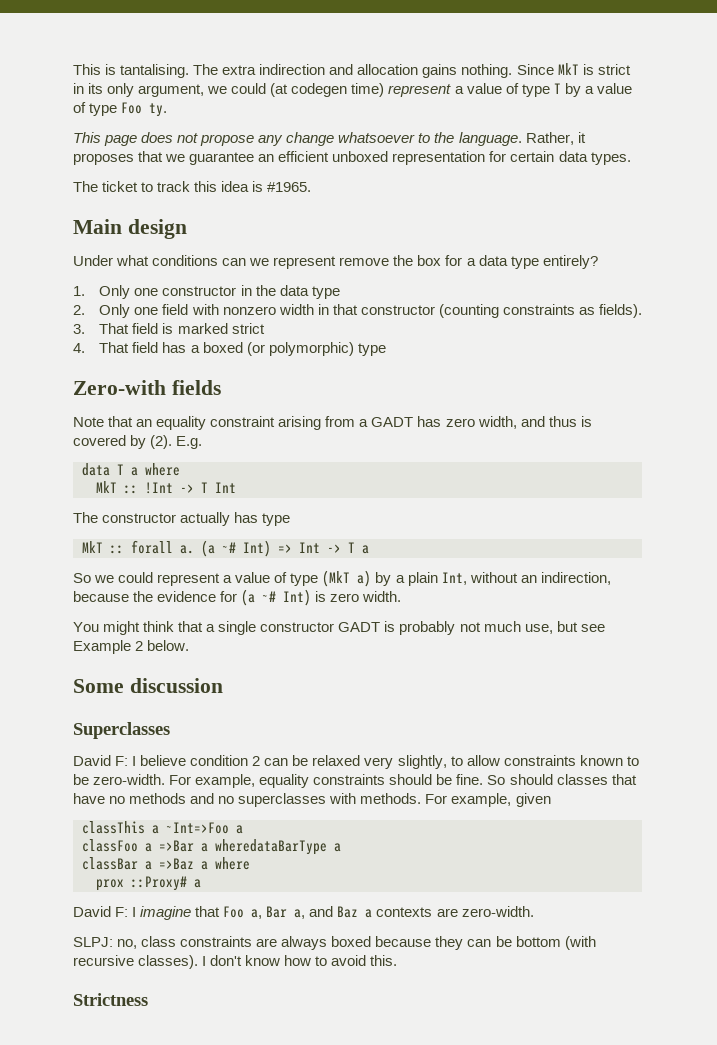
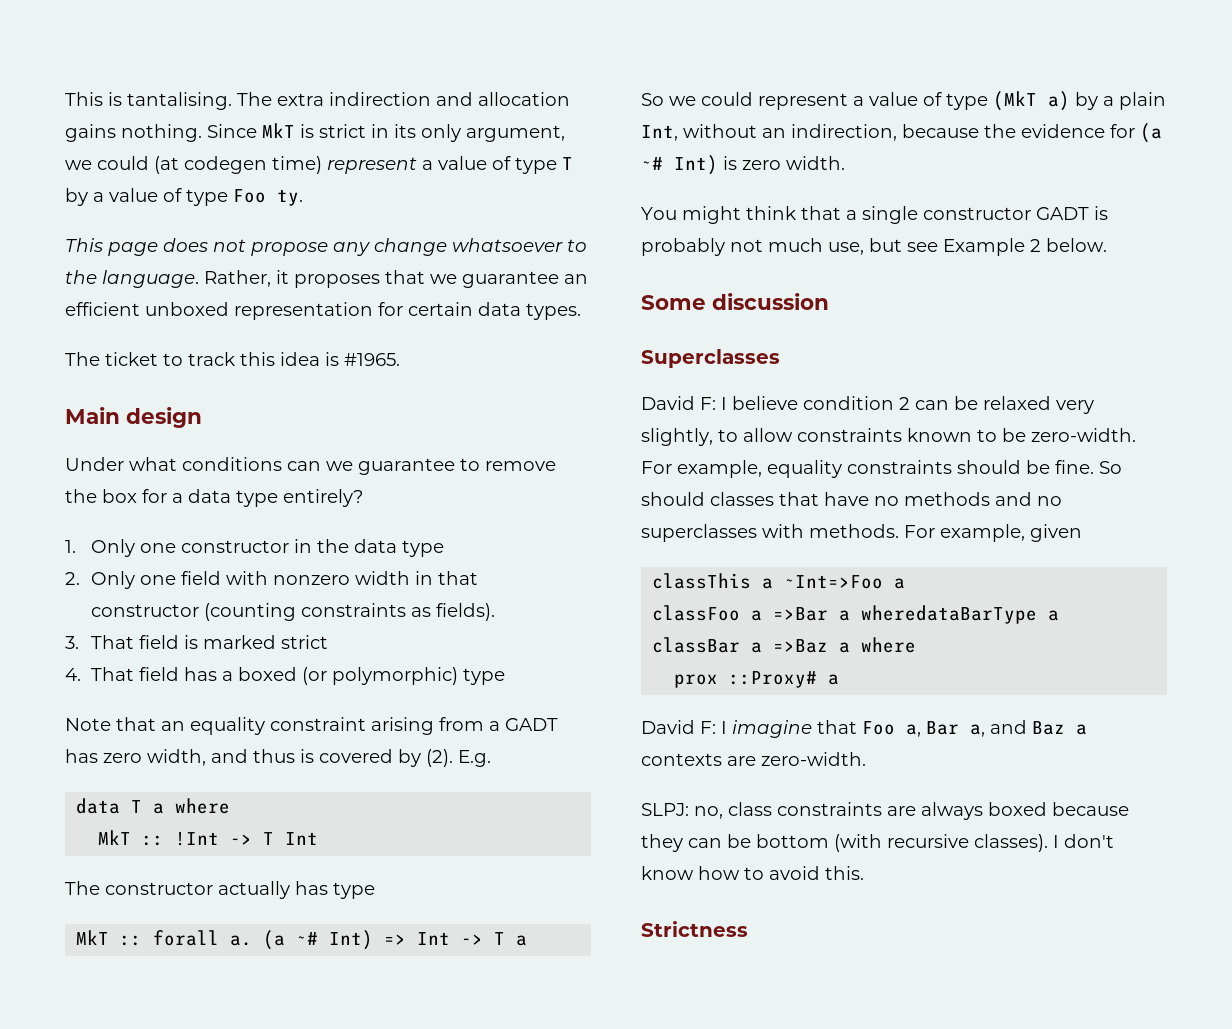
- Under what conditions can we represent remove the box for a data type entirely?
+ Under what conditions can we guarantee to remove the box for a data type entirely?
- Zero-with fields

